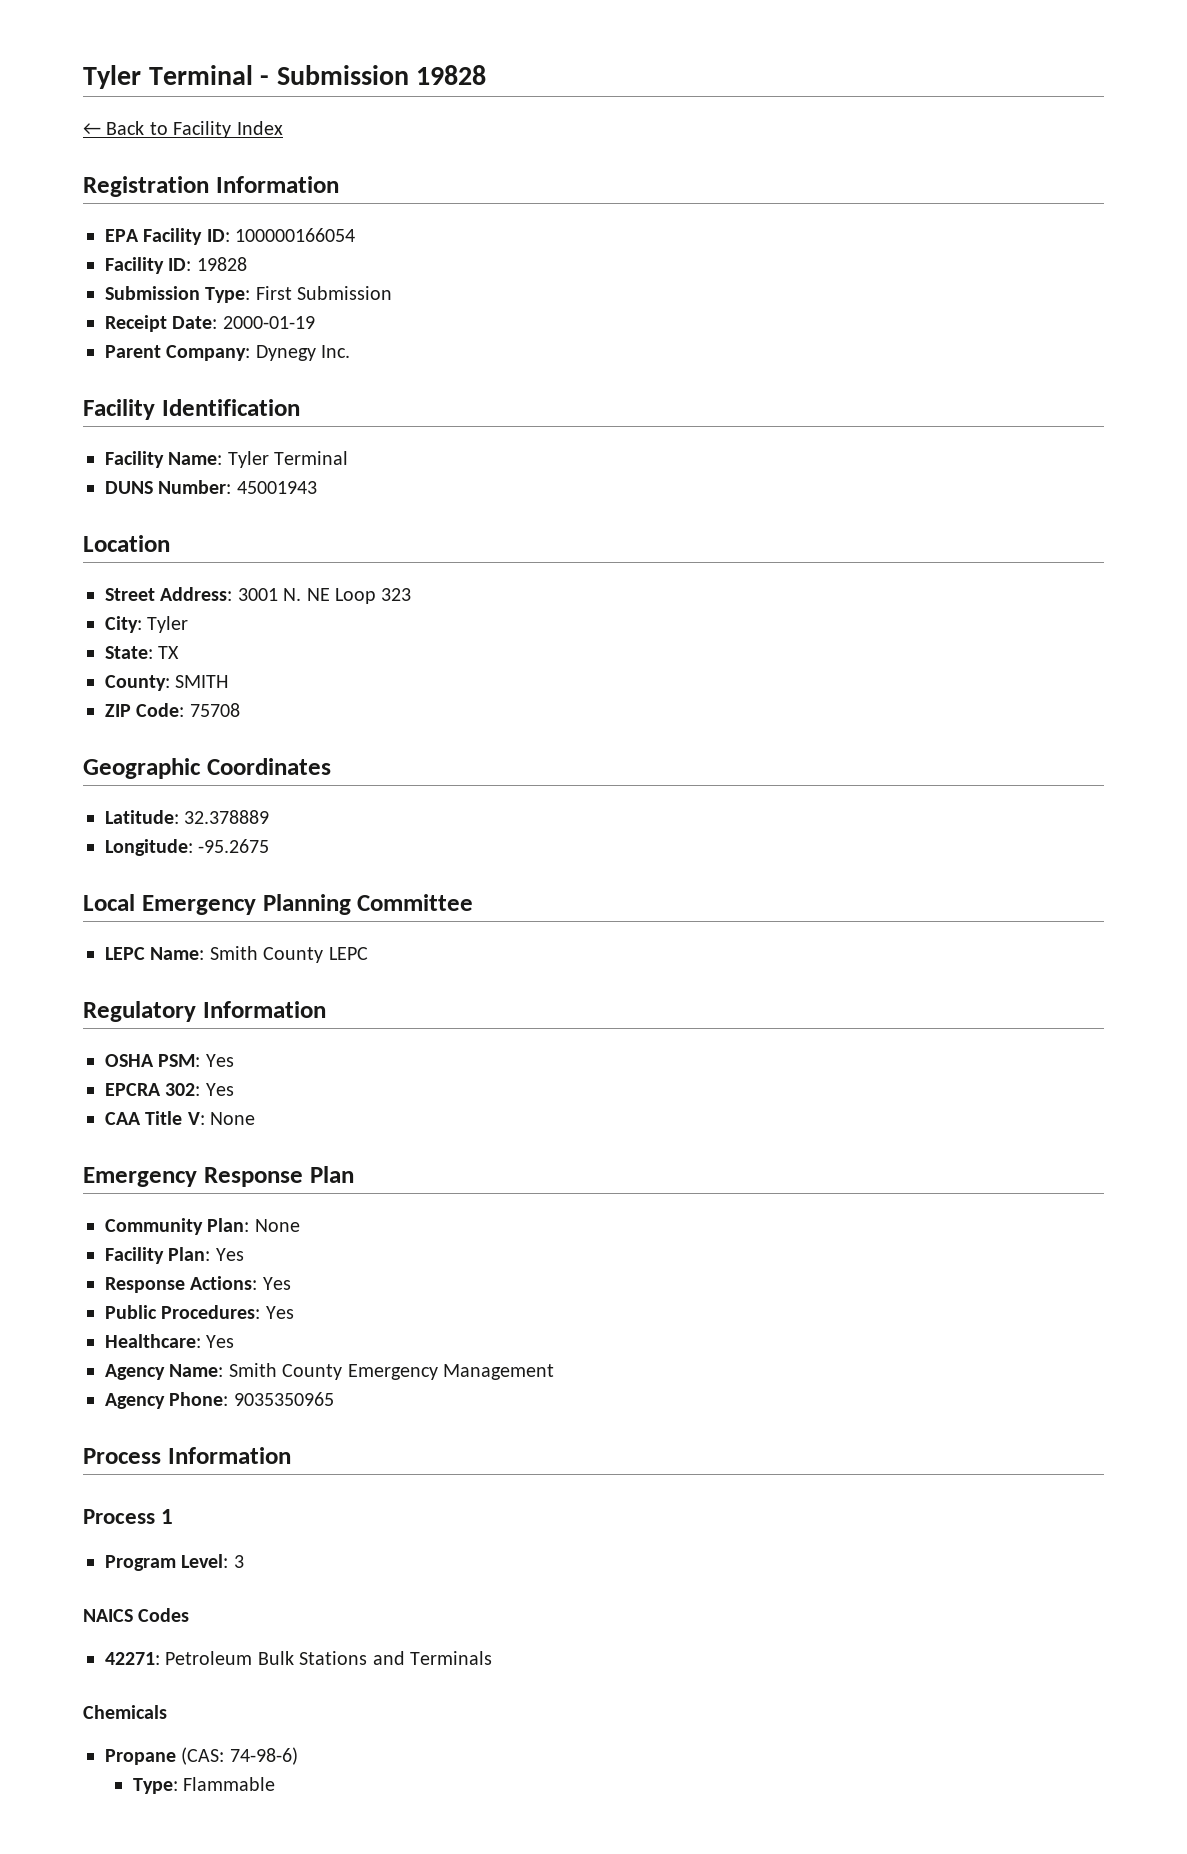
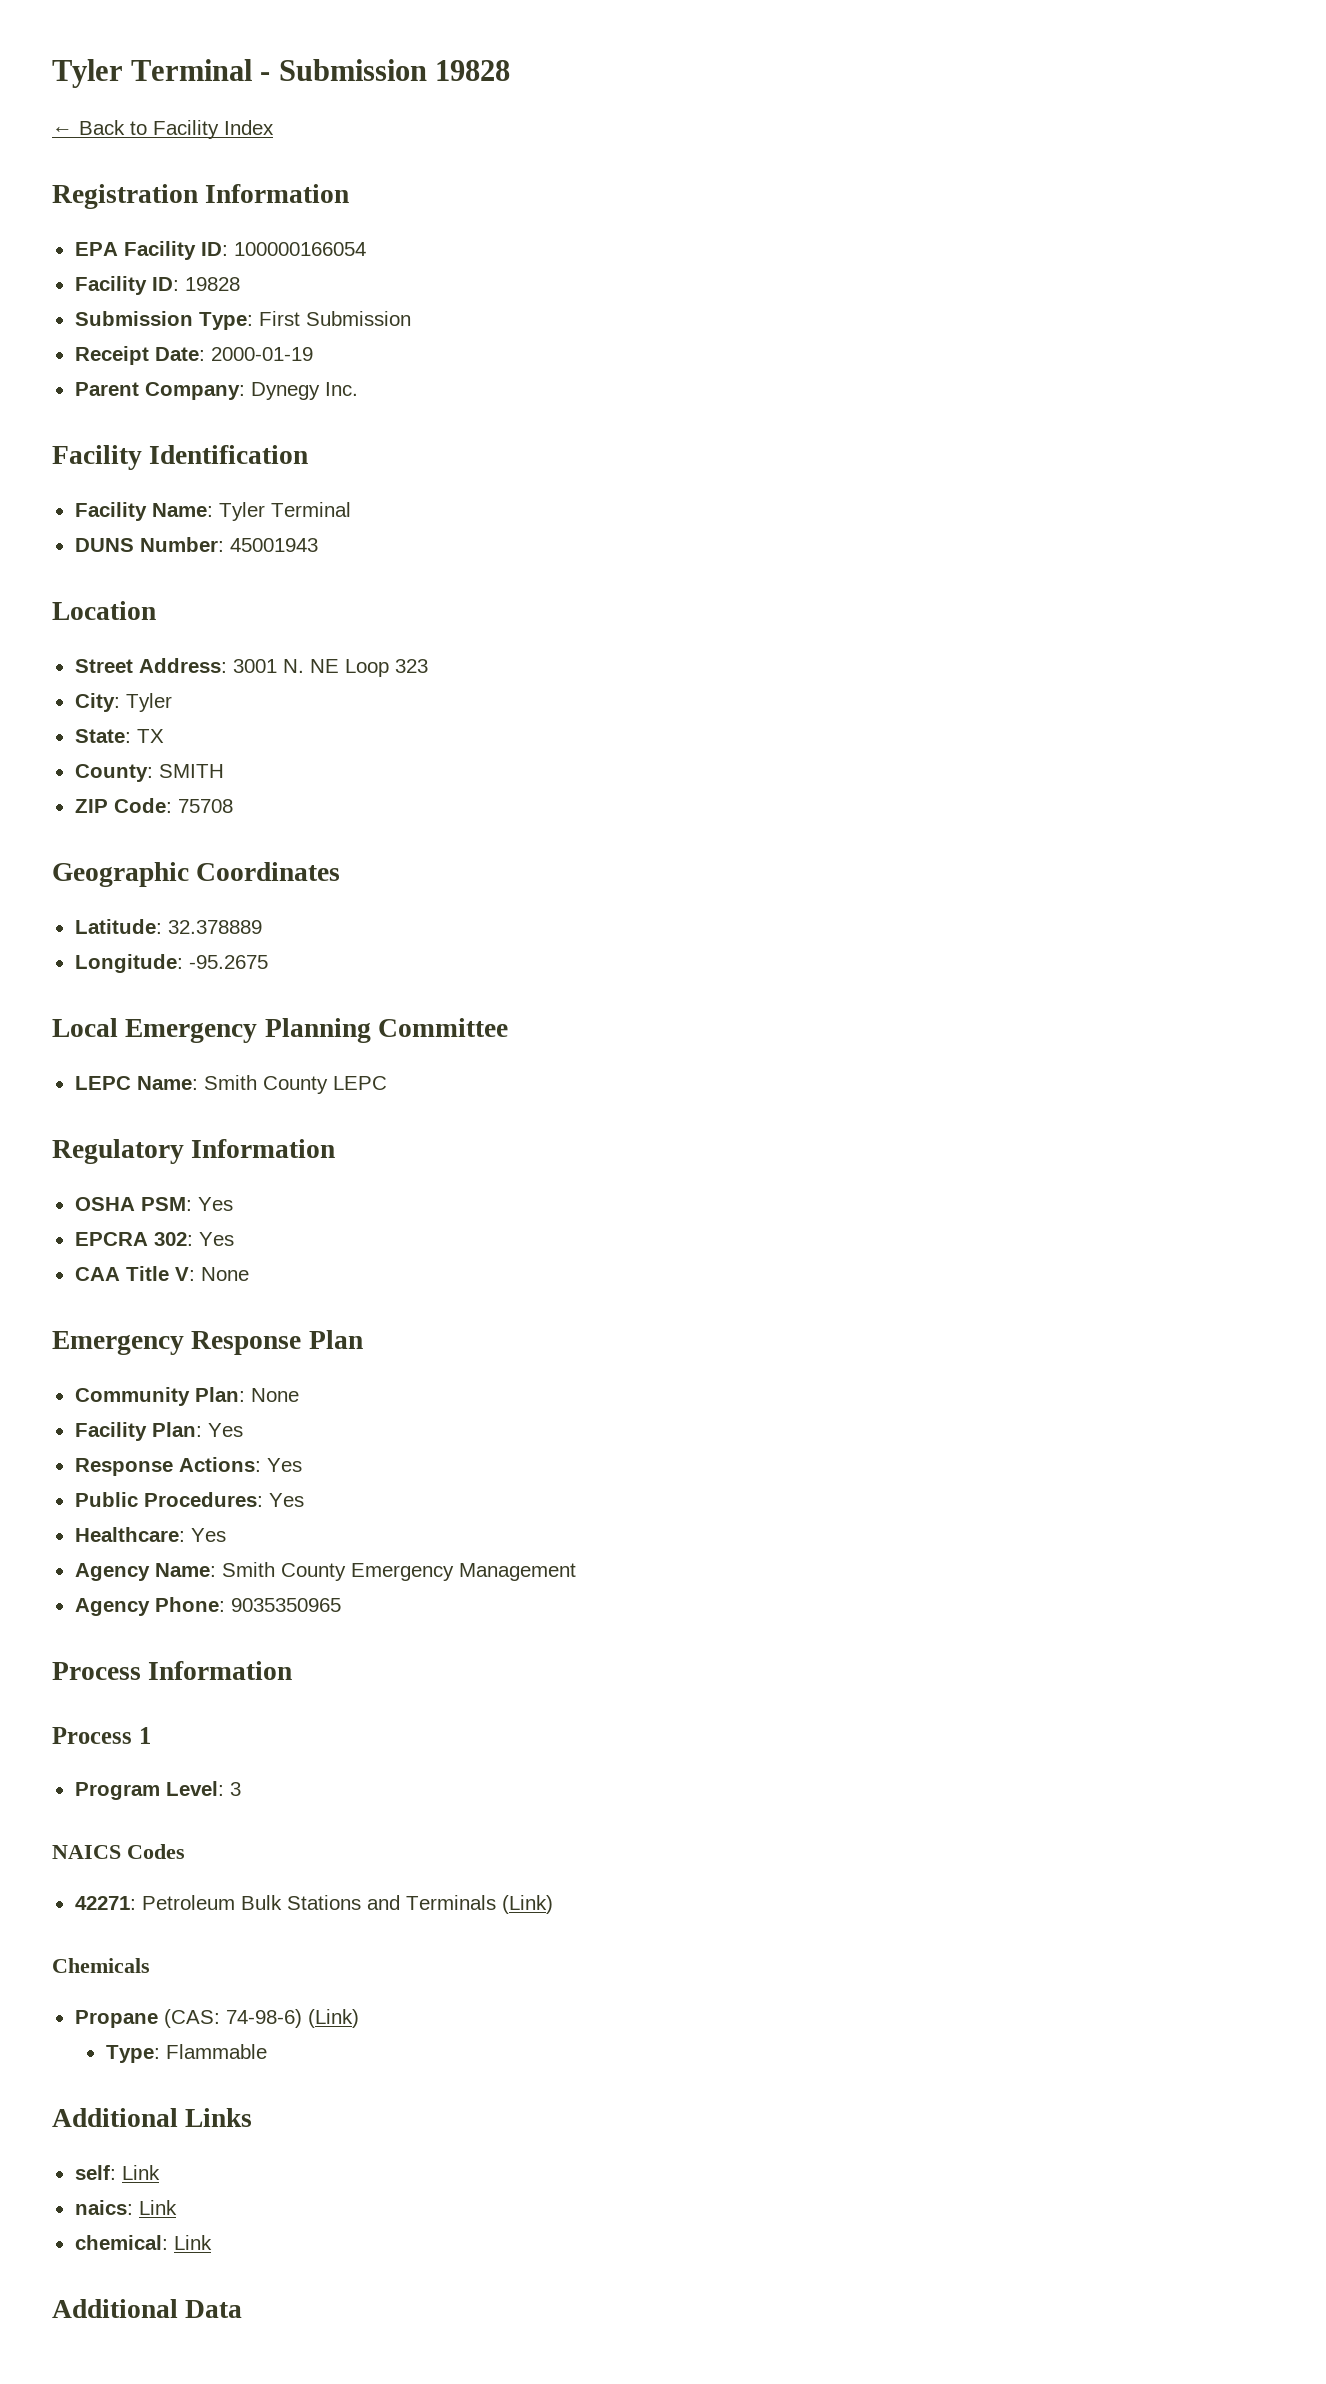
- 42271: Petroleum Bulk Stations and Terminals
+ 42271: Petroleum Bulk Stations and Terminals (Link)
- Propane (CAS: 74-98-6)
+ Propane (CAS: 74-98-6) (Link)
+ Additional Links
+ self: Link
+ naics: Link
+ chemical: Link
+ Additional Data

